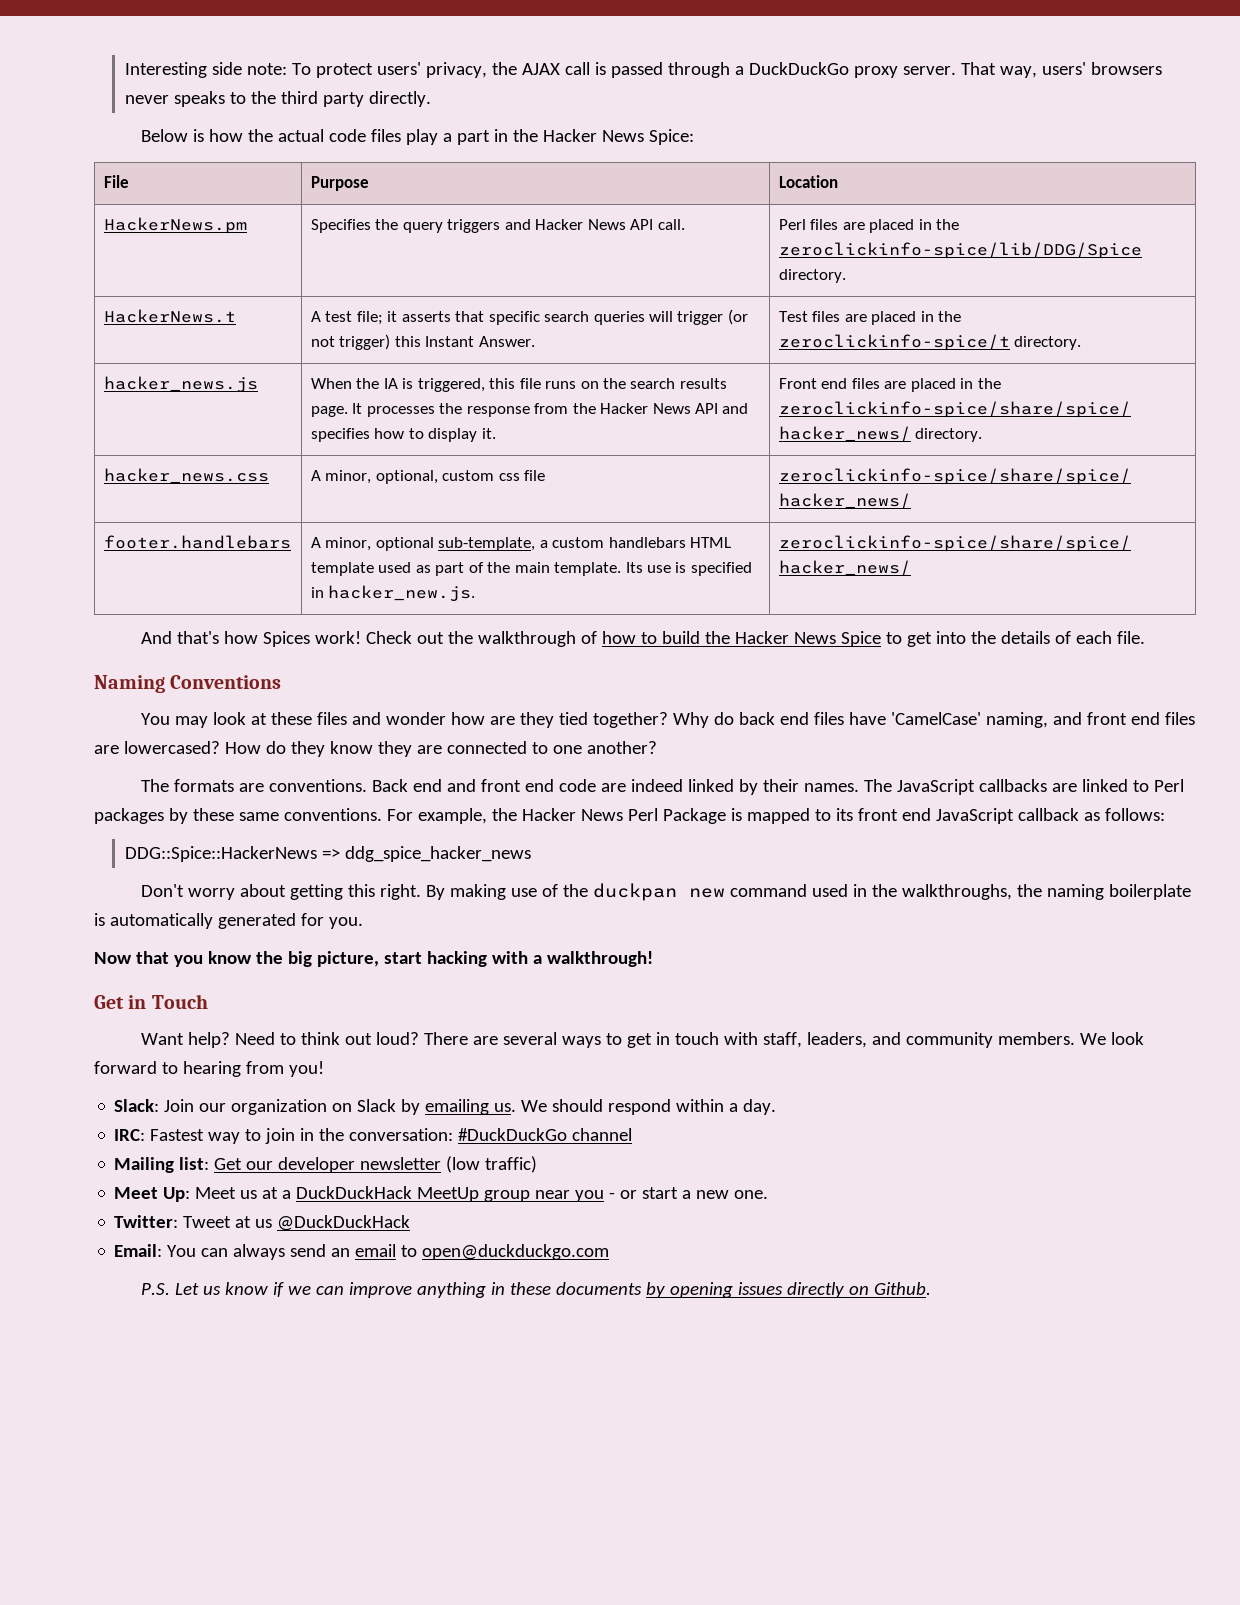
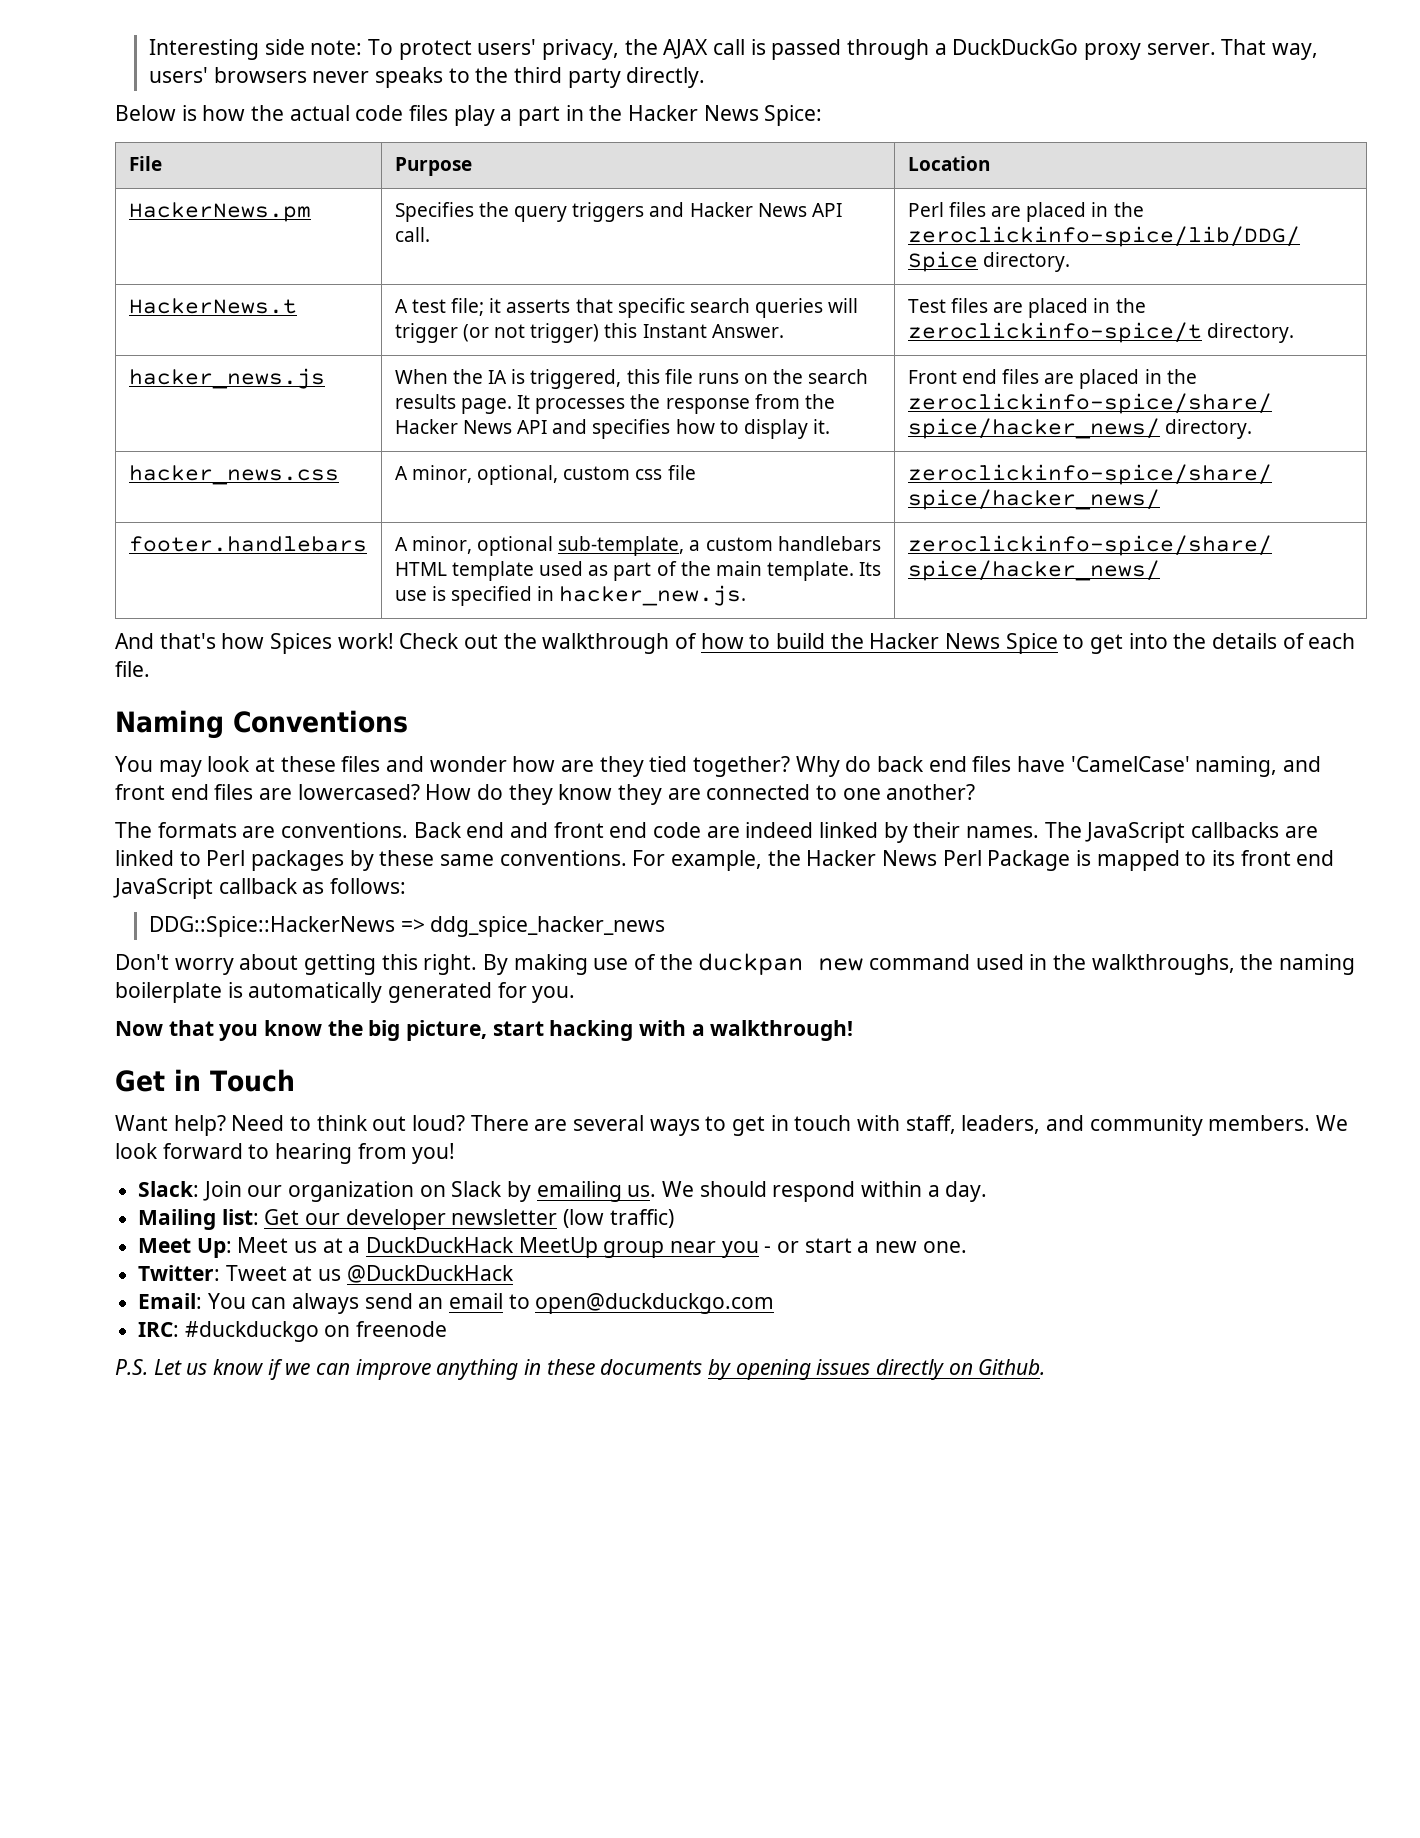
- IRC: Fastest way to join in the conversation: #DuckDuckGo channel
+ IRC: #duckduckgo on freenode

